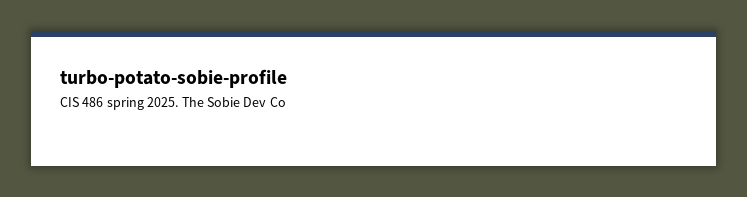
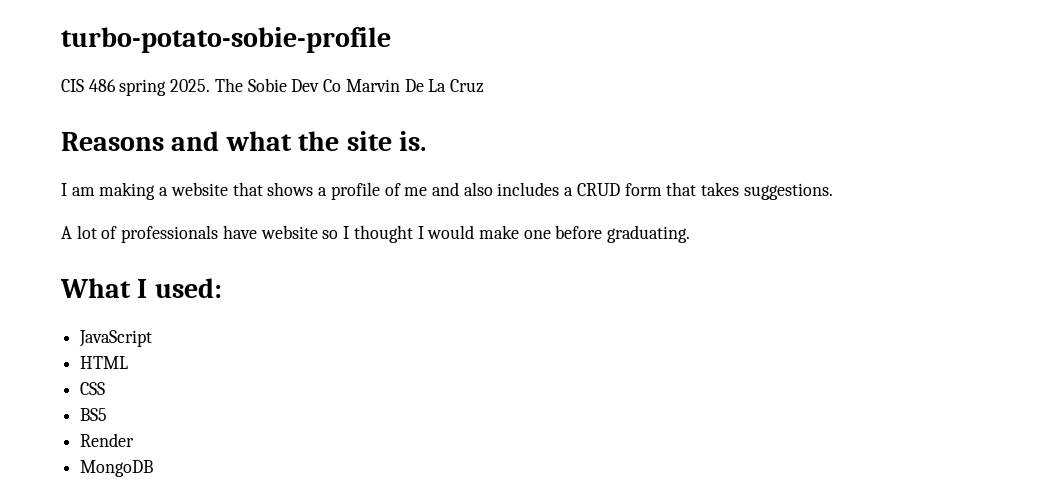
- The Sobie Dev Co
+ The Sobie Dev Co Marvin De La Cruz
+ Reasons and what the site is.
+ I am making a website that shows a profile of me and also includes a CRUD form that takes suggestions.
+ A lot of professionals have website so I thought I would make one before graduating.
+ What I used:
+ JavaScript
+ HTML
+ CSS
+ BS5
+ Render
+ MongoDB

